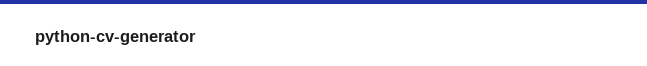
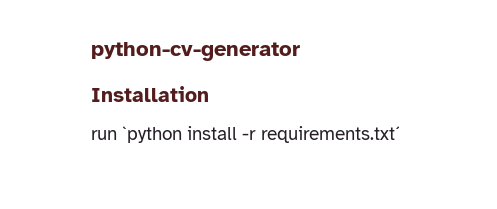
+ Installation
+ run `python install -r requirements.txt´

